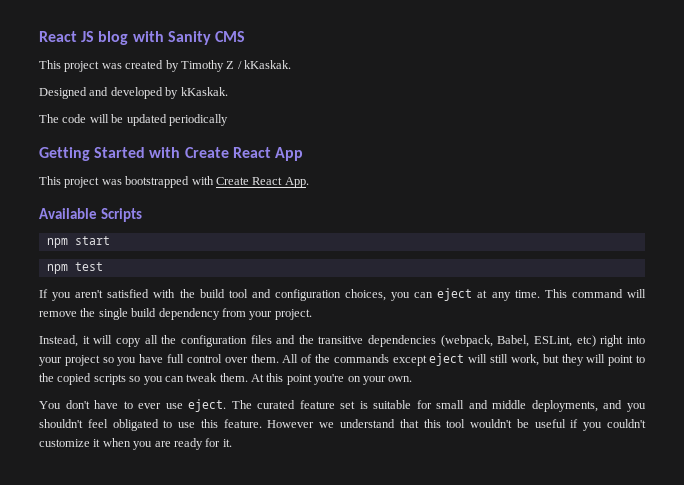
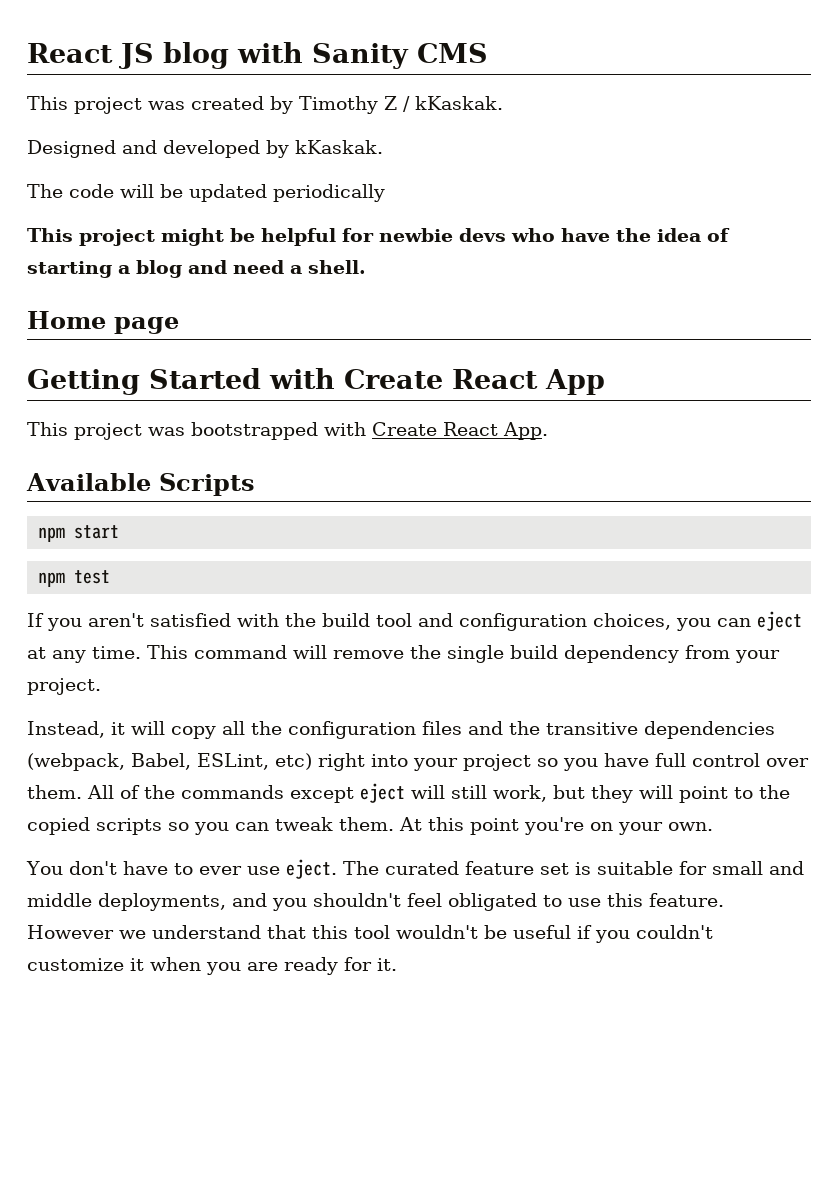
+ This project might be helpful for newbie devs who have the idea of starting a blog and need a shell.
+ Home page

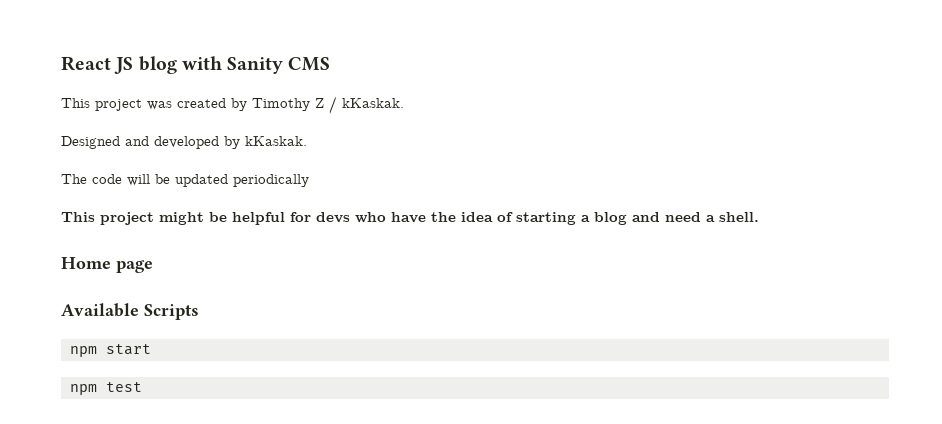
- This project might be helpful for newbie devs who have the idea of starting a blog and need a shell.
+ This project might be helpful for devs who have the idea of starting a blog and need a shell.
- Getting Started with Create React App
- This project was bootstrapped with Create React App.
- If you aren't satisfied with the build tool and configuration choices, you can eject at any time. This command will remove the single build dependency from your project.
- Instead, it will copy all the configuration files and the transitive dependencies (webpack, Babel, ESLint, etc) right into your project so you have full control over them. All of the commands except eject will still work, but they will point to the copied scripts so you can tweak them. At this point you're on your own.
- You don't have to ever use eject. The curated feature set is suitable for small and middle deployments, and you shouldn't feel obligated to use this feature. However we understand that this tool wouldn't be useful if you couldn't customize it when you are ready for it.

